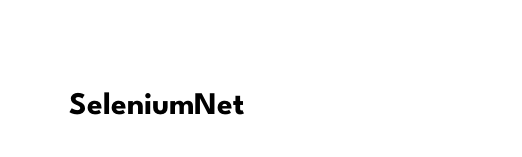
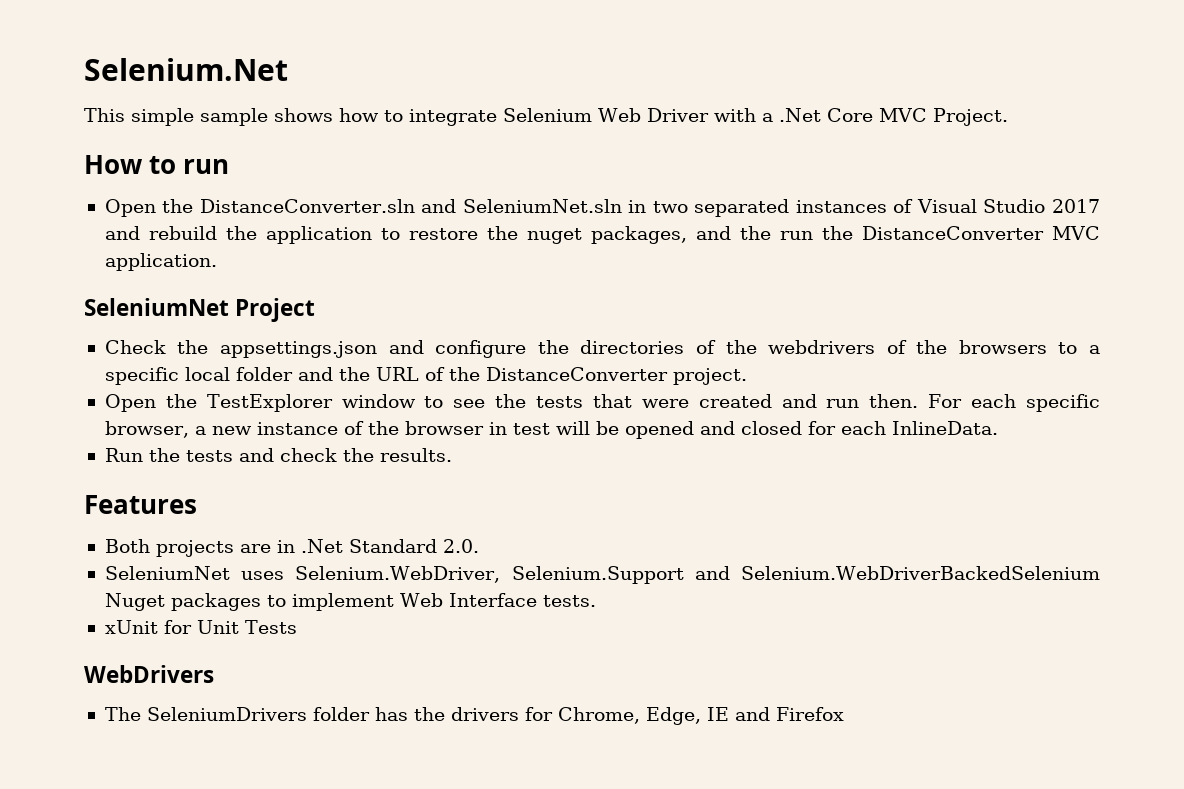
- SeleniumNet
+ Selenium.Net
+ This simple sample shows how to integrate Selenium Web Driver with a .Net Core MVC Project.
+ How to run
+ Open the DistanceConverter.sln and SeleniumNet.sln in two separated instances of Visual Studio 2017 and rebuild the application to restore the nuget packages, and the run the DistanceConverter MVC application.
+ SeleniumNet Project
+ Check the appsettings.json and configure the directories of the webdrivers of the browsers to a specific local folder and the URL of the DistanceConverter project.
+ Open the TestExplorer window to see the tests that were created and run then. For each specific browser, a new instance of the browser in test will be opened and closed for each InlineData.
+ Run the tests and check the results.
+ Features
+ Both projects are in .Net Standard 2.0.
+ SeleniumNet uses Selenium.WebDriver, Selenium.Support and Selenium.WebDriverBackedSelenium Nuget packages to implement Web Interface tests.
+ xUnit for Unit Tests
+ WebDrivers
+ The SeleniumDrivers folder has the drivers for Chrome, Edge, IE and Firefox

